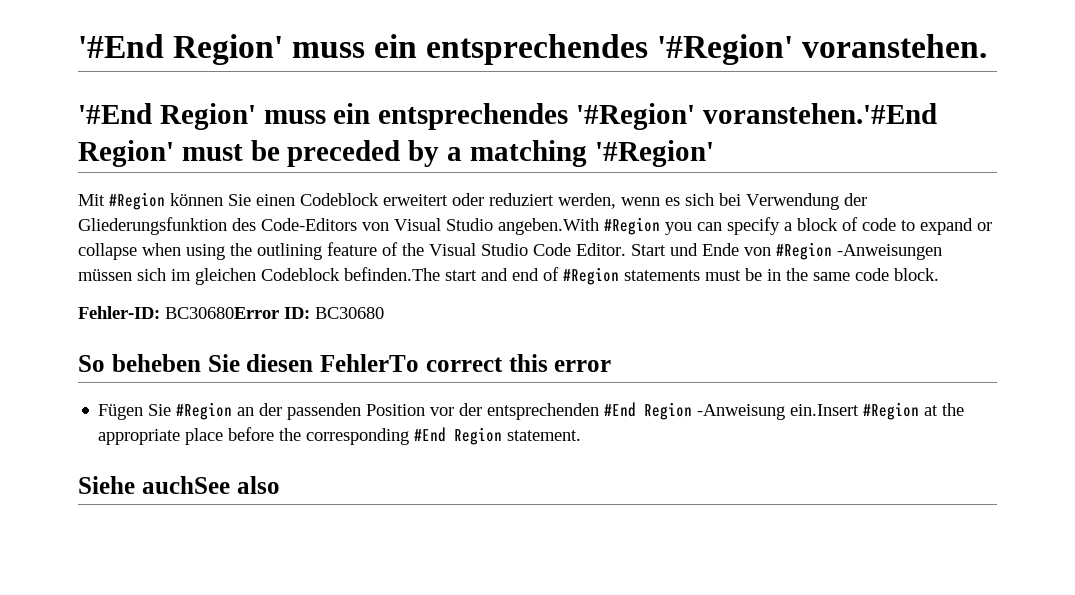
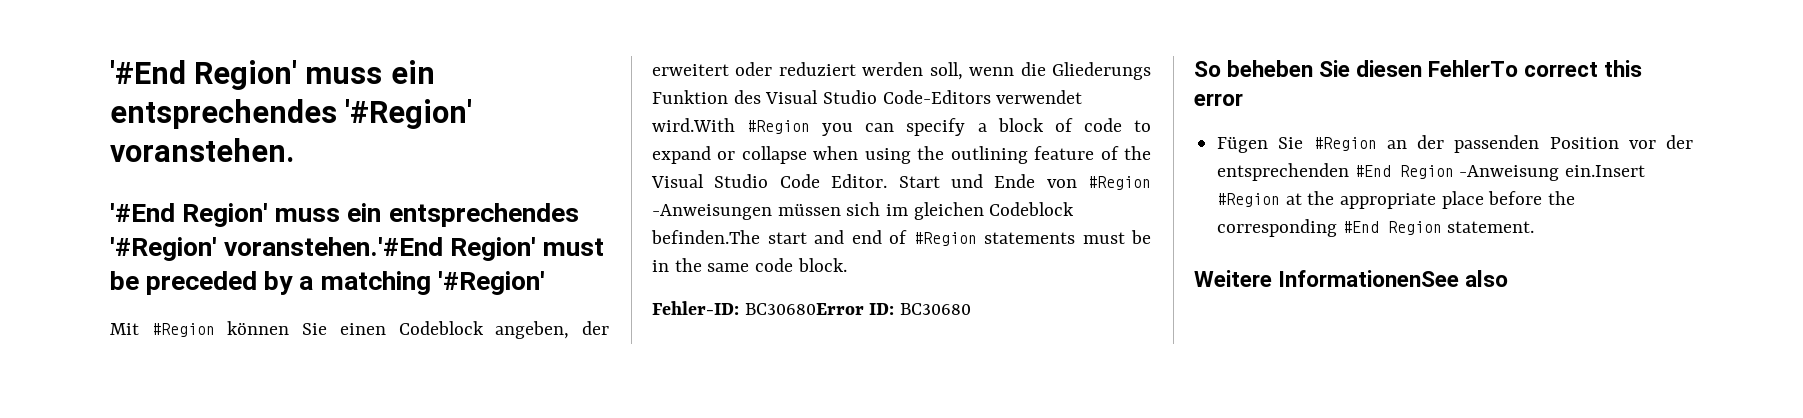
- Mit #Region können Sie einen Codeblock erweitert oder reduziert werden, wenn es sich bei Verwendung der Gliederungsfunktion des Code-Editors von Visual Studio angeben.With #Region you can specify a block of code to expand or collapse when using the outlining feature of the Visual Studio Code Editor.
+ Mit #Region können Sie einen Codeblock angeben, der erweitert oder reduziert werden soll, wenn die Gliederungs Funktion des Visual Studio Code-Editors verwendet wird.With #Region you can specify a block of code to expand or collapse when using the outlining feature of the Visual Studio Code Editor.
- Siehe auchSee also
+ Weitere InformationenSee also

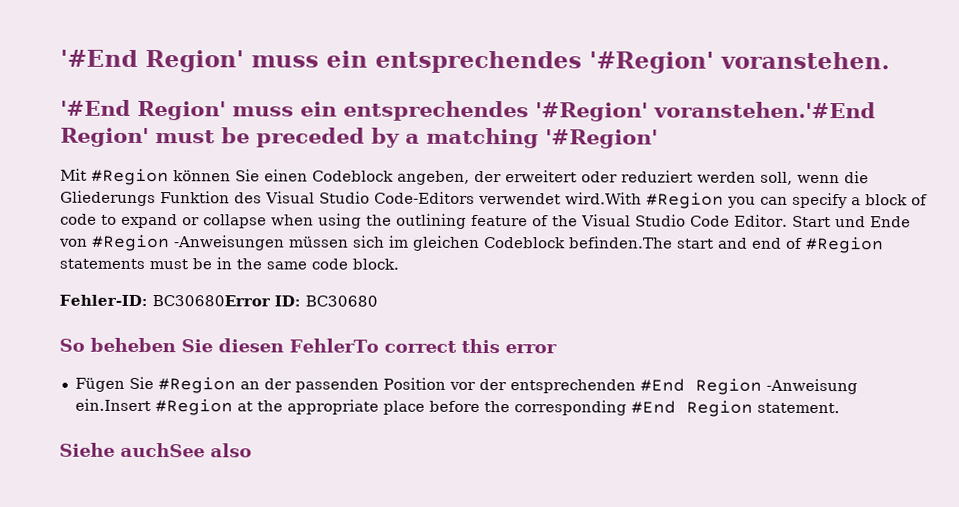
- Weitere InformationenSee also
+ Siehe auchSee also

